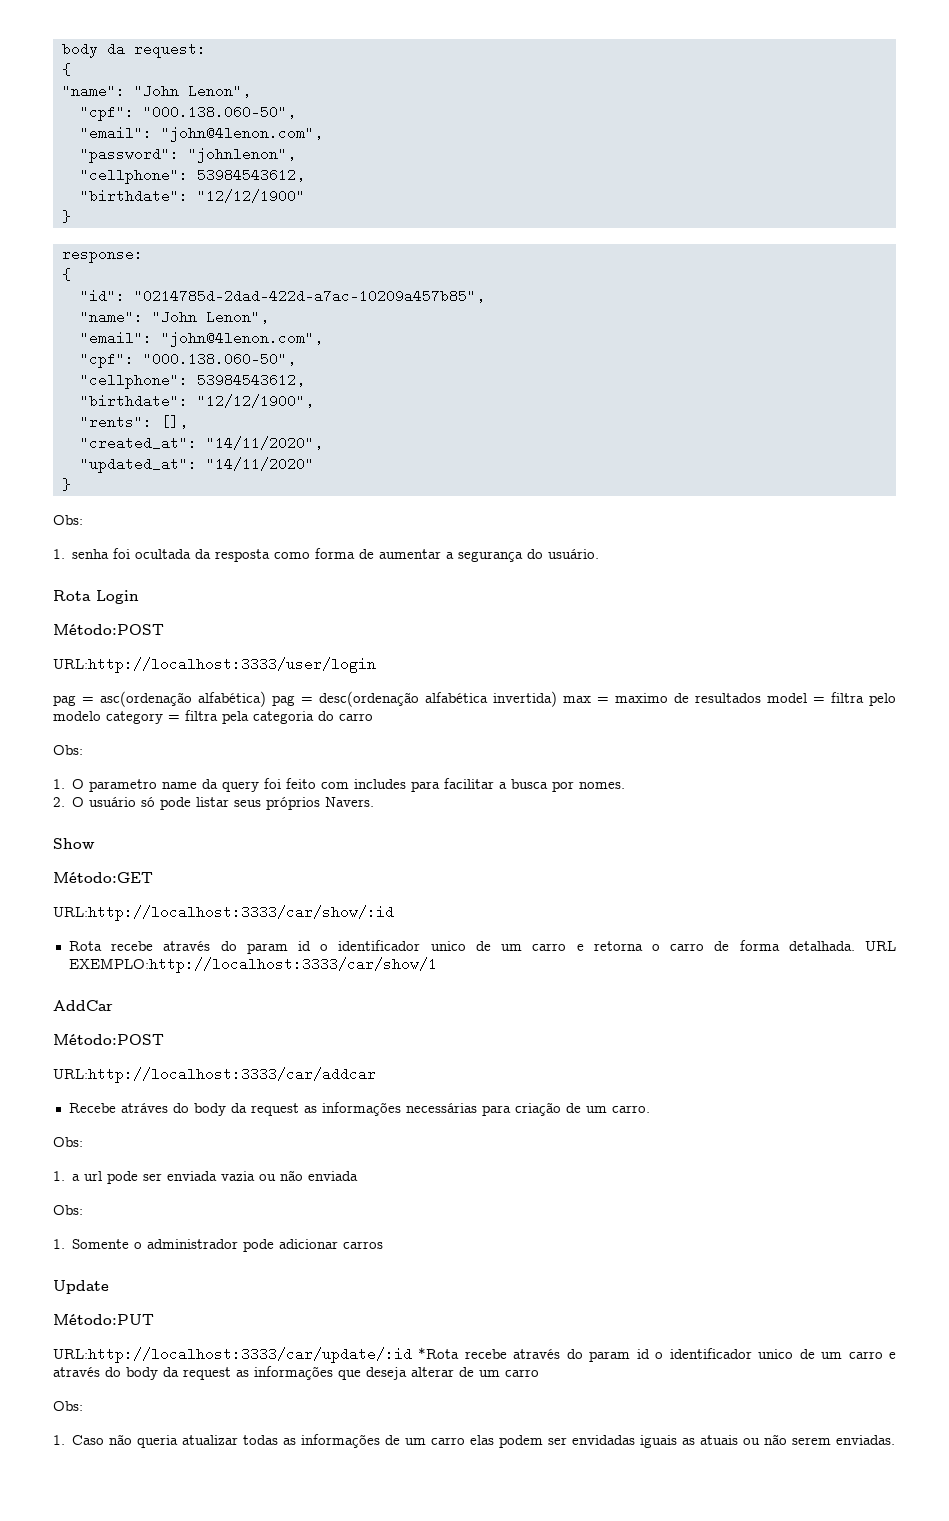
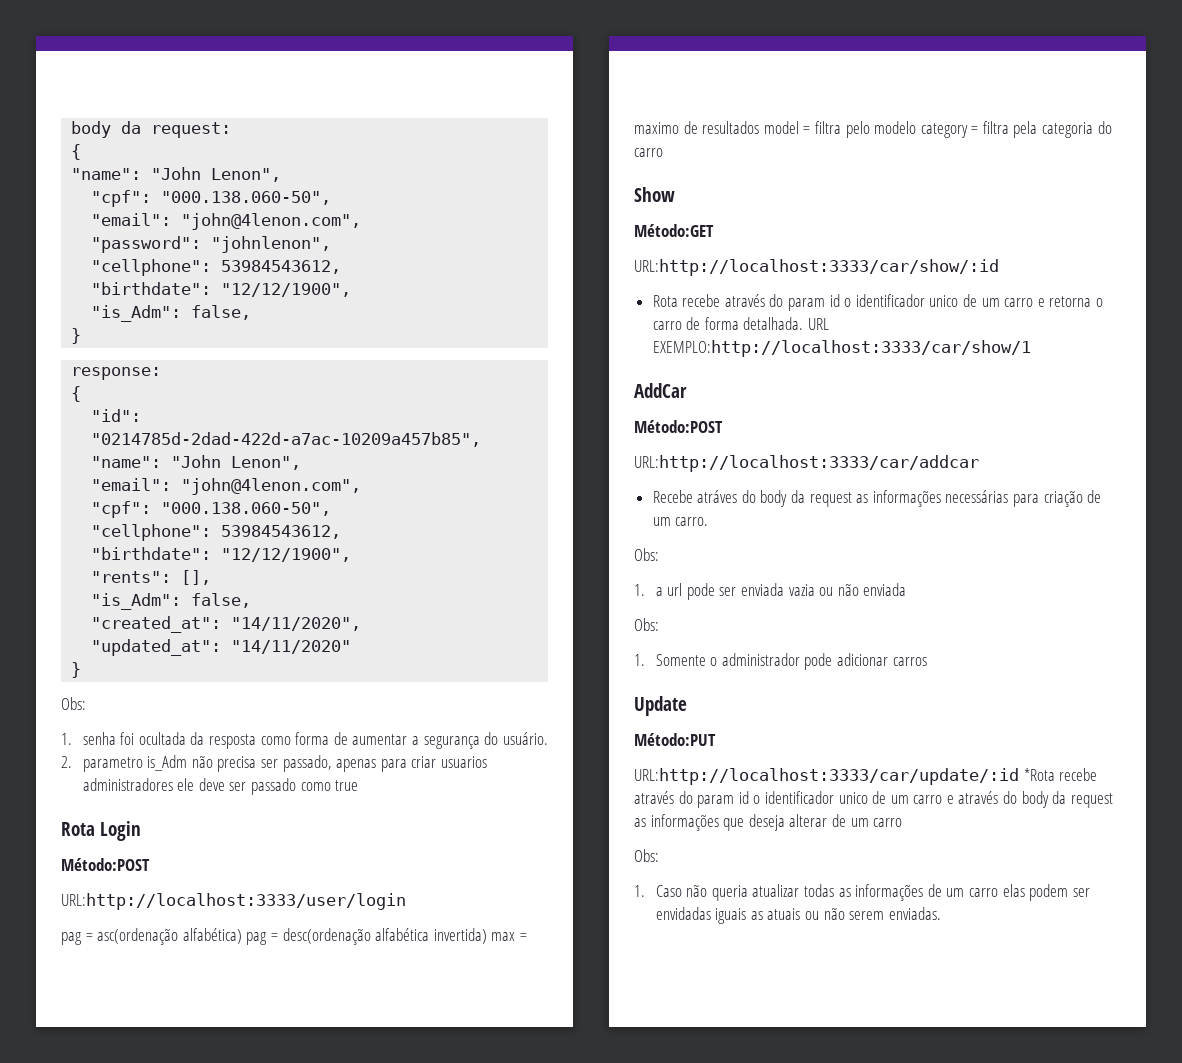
  "password": "johnlenon",
  "cellphone": 53984543612,
- "birthdate": "12/12/1900"
+ "birthdate": "12/12/1900",
+ "is_Adm": false,
  "rents": [],
+ "is_Adm": false,
+ 2. parametro is_Adm não precisa ser passado, apenas para criar usuarios administradores ele deve ser passado como true
  pag = asc(ordenação alfabética) pag = desc(ordenação alfabética invertida) max = maximo de resultados model = filtra pelo modelo category = filtra pela categoria do carro
- Obs:
- 1. O parametro name da query foi feito com includes para facilitar a busca por nomes.
- 2. O usuário só pode listar seus próprios Navers.

